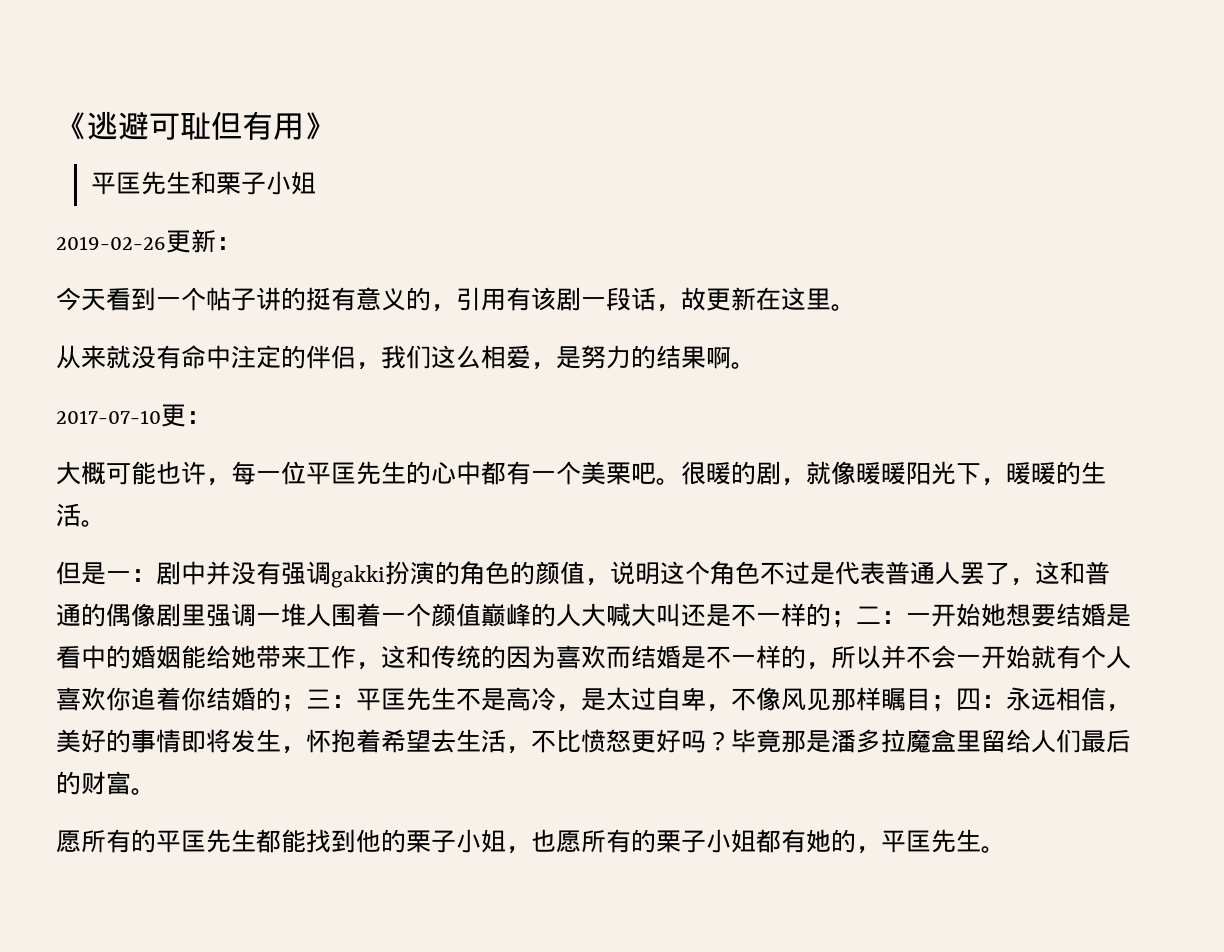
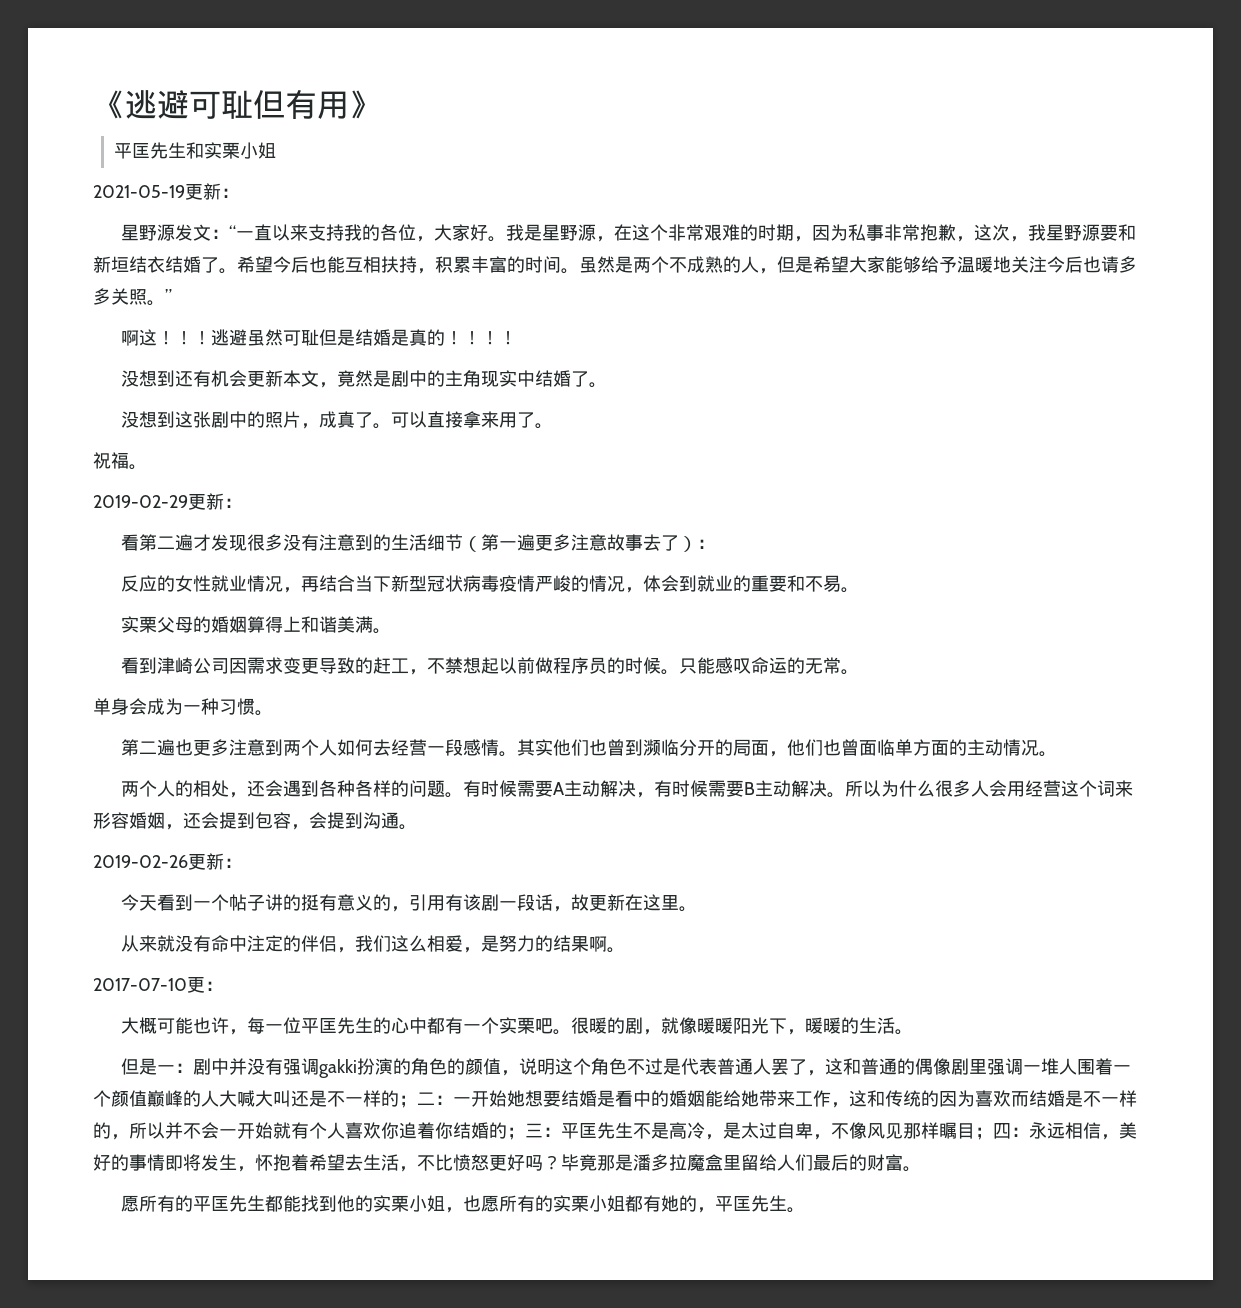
- 平匡先生和栗子小姐
+ 平匡先生和实栗小姐
+ 2021-05-19更新：
+ 星野源发文：“一直以来支持我的各位，大家好。我是星野源，在这个非常艰难的时期，因为私事非常抱歉，这次，我星野源要和新垣结衣结婚了。希望今后也能互相扶持，积累丰富的时间。虽然是两个不成熟的人，但是希望大家能够给予温暖地关注今后也请多多关照。”
+ 啊这！！！逃避虽然可耻但是结婚是真的！！！！
+ 没想到还有机会更新本文，竟然是剧中的主角现实中结婚了。
+ 没想到这张剧中的照片，成真了。可以直接拿来用了。
+ 祝福。
+ 2019-02-29更新：
+ 看第二遍才发现很多没有注意到的生活细节（第一遍更多注意故事去了）：
+ 反应的女性就业情况，再结合当下新型冠状病毒疫情严峻的情况，体会到就业的重要和不易。
+ 实栗父母的婚姻算得上和谐美满。
+ 看到津崎公司因需求变更导致的赶工，不禁想起以前做程序员的时候。只能感叹命运的无常。
+ 单身会成为一种习惯。
+ 第二遍也更多注意到两个人如何去经营一段感情。其实他们也曾到濒临分开的局面，他们也曾面临单方面的主动情况。
+ 两个人的相处，还会遇到各种各样的问题。有时候需要A主动解决，有时候需要B主动解决。所以为什么很多人会用经营这个词来形容婚姻，还会提到包容，会提到沟通。
- 大概可能也许，每一位平匡先生的心中都有一个美栗吧。
+ 大概可能也许，每一位平匡先生的心中都有一个实栗吧。
- 愿所有的平匡先生都能找到他的栗子小姐，也愿所有的栗子小姐都有她的，平匡先生。
+ 愿所有的平匡先生都能找到他的实栗小姐，也愿所有的实栗小姐都有她的，平匡先生。

